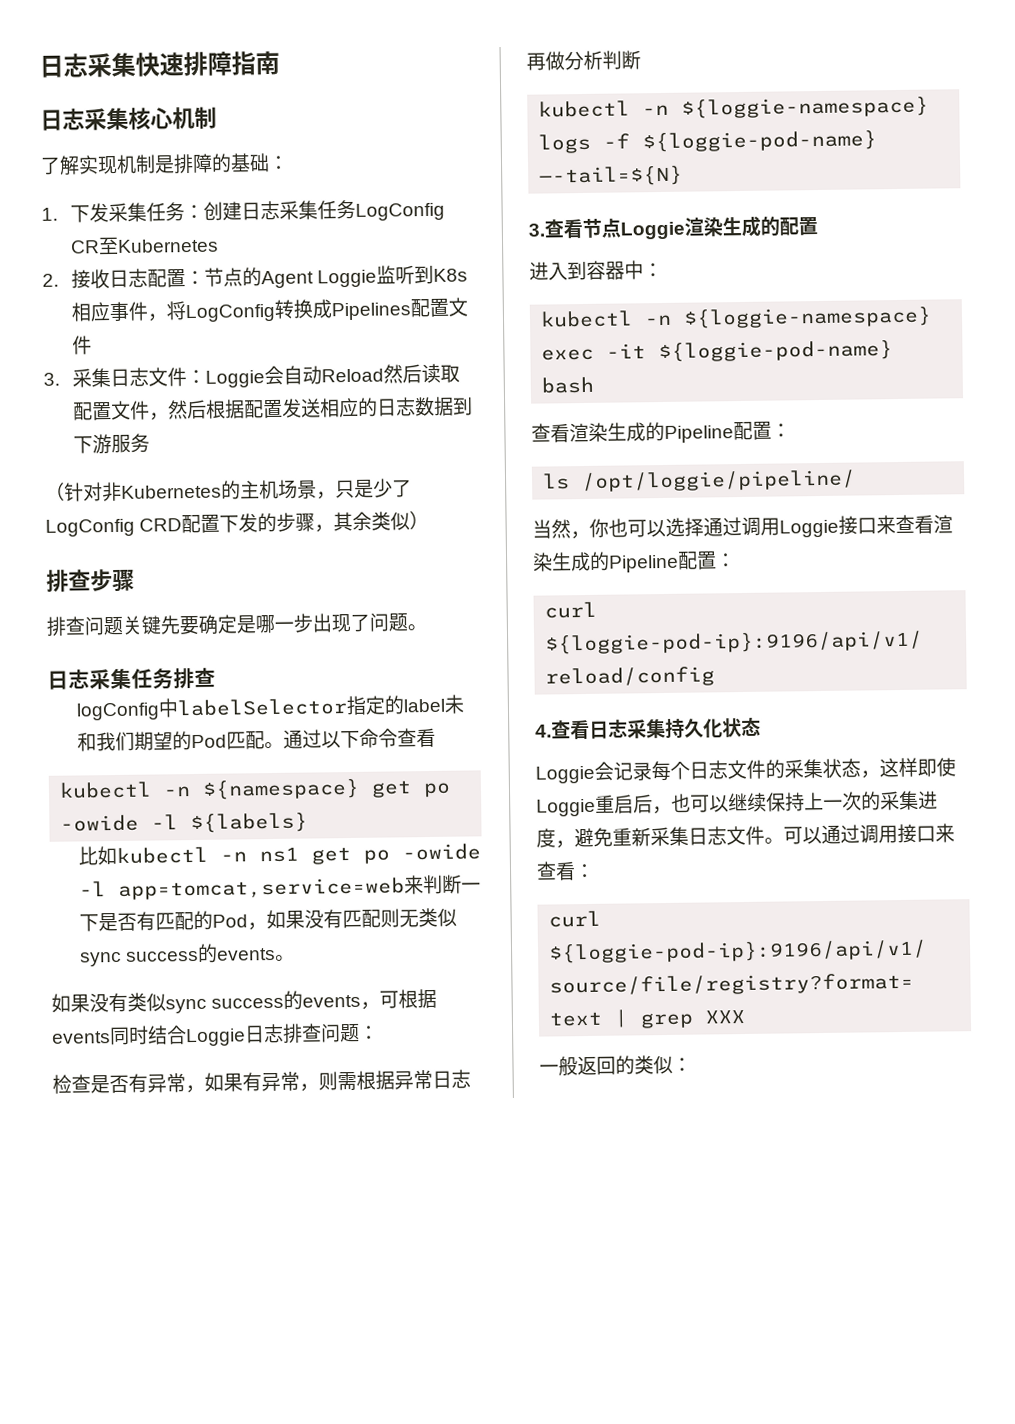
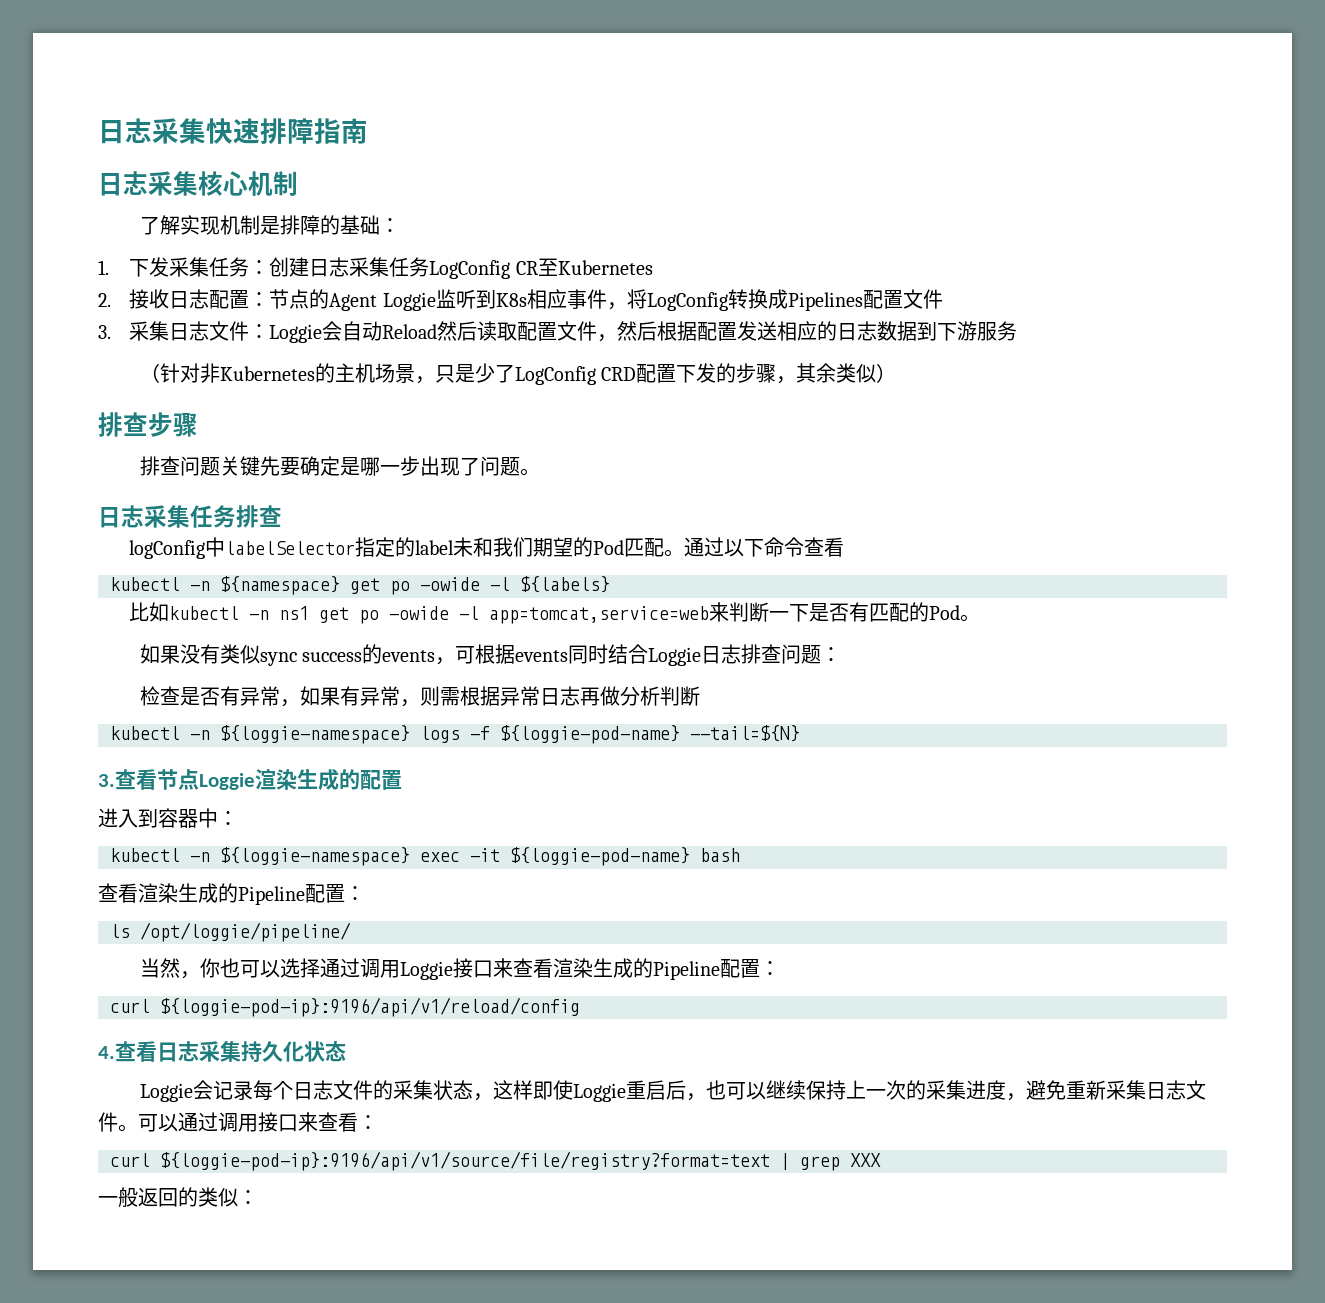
- 比如kubectl -n ns1 get po -owide -l app=tomcat,service=web来判断一下是否有匹配的Pod，如果没有匹配则无类似sync success的events。
+ 比如kubectl -n ns1 get po -owide -l app=tomcat,service=web来判断一下是否有匹配的Pod。

